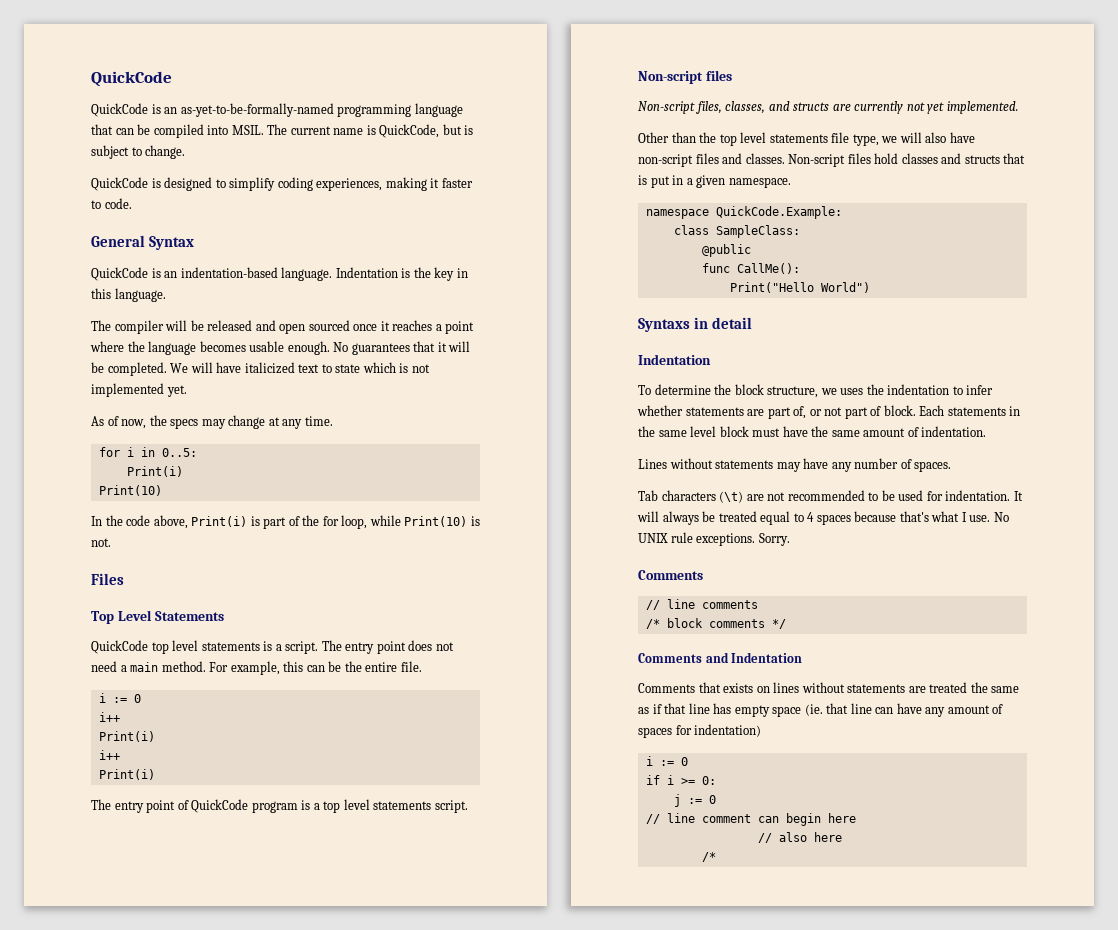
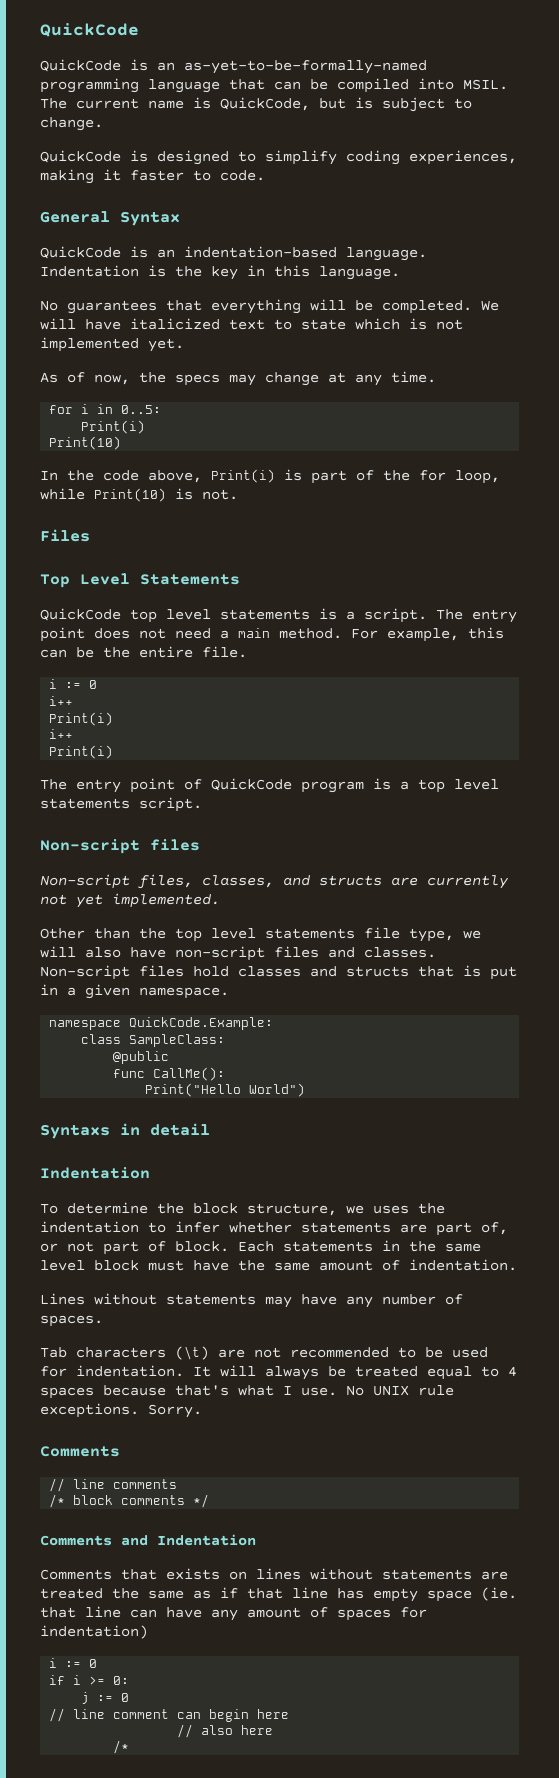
- The compiler will be released and open sourced once it reaches a point where the language becomes usable enough. No guarantees that it will be completed.
+ No guarantees that everything will be completed.

